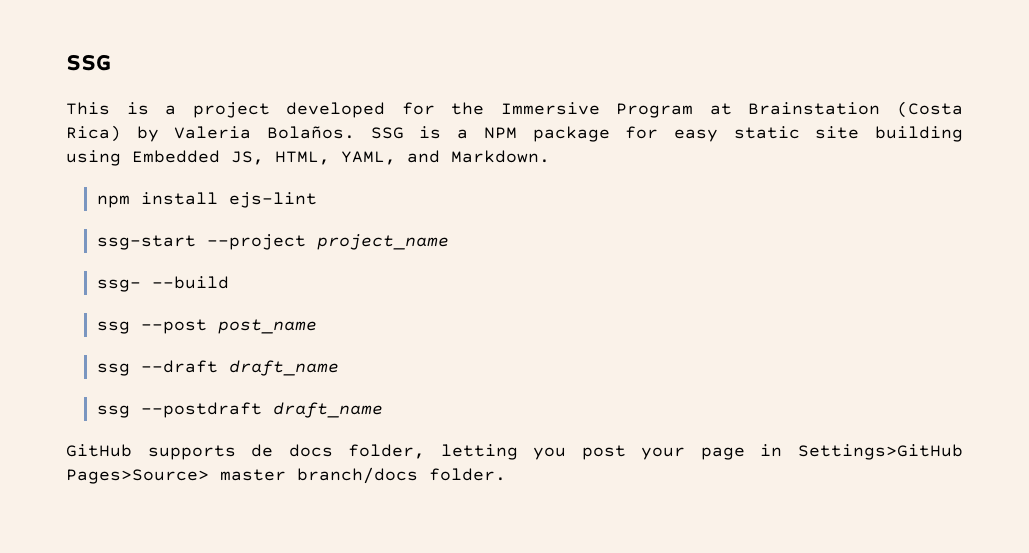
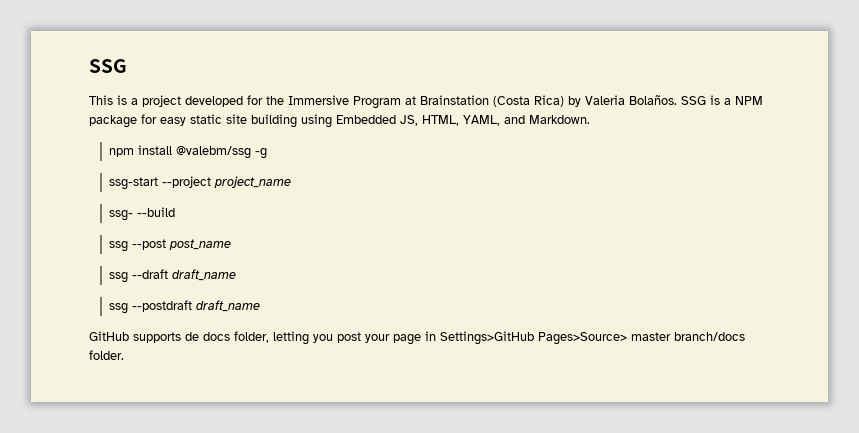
- npm install ejs-lint
+ npm install @valebm/ssg -g

